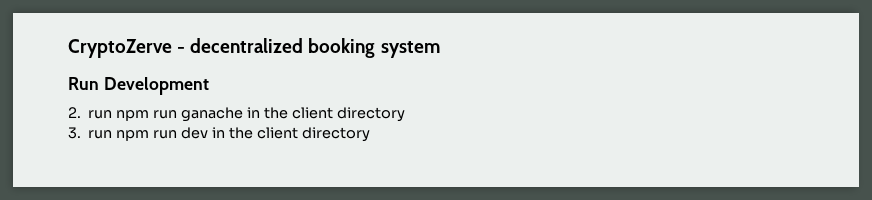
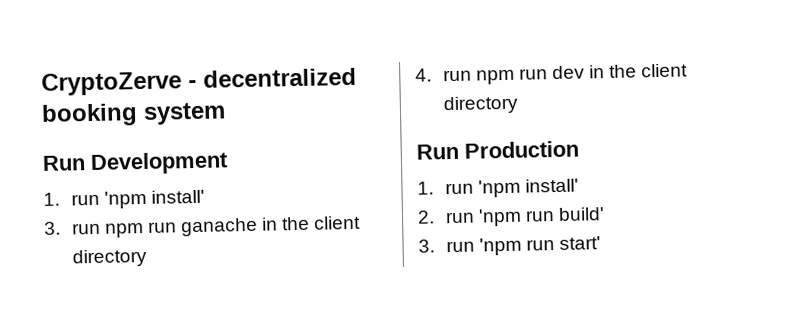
  Run Development
- 2. run npm run ganache in the client directory
+ 1. run 'npm install'
+ 3. run npm run ganache in the client directory
- 3. run npm run dev in the client directory
+ 4. run npm run dev in the client directory
+ Run Production
+ 1. run 'npm install'
+ 2. run 'npm run build'
+ 3. run 'npm run start'

